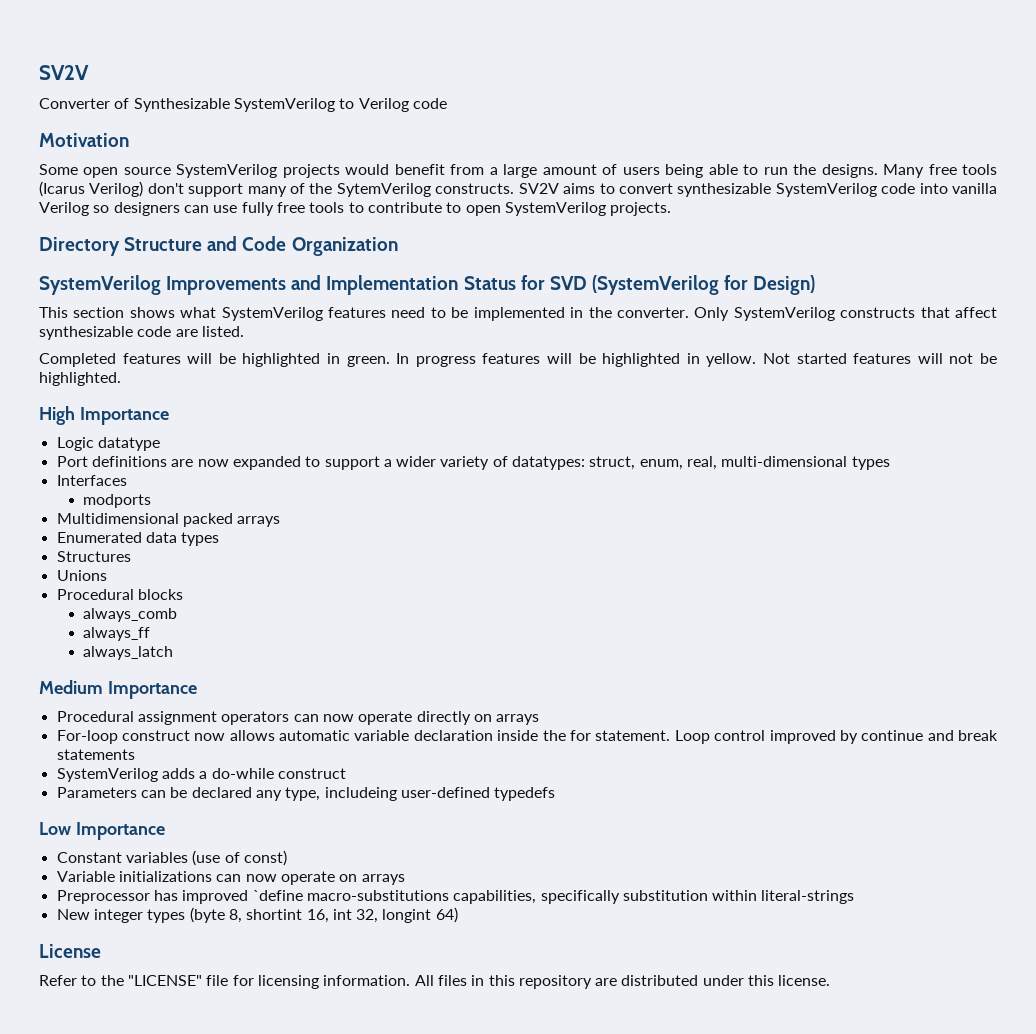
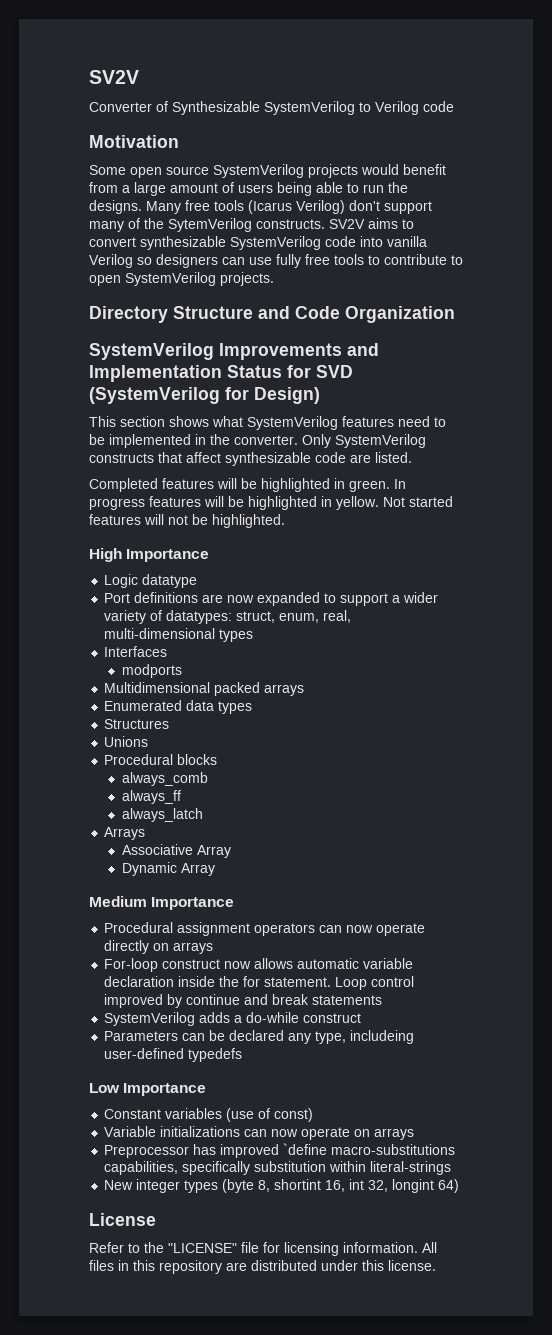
+ Arrays
+ Associative Array
+ Dynamic Array

